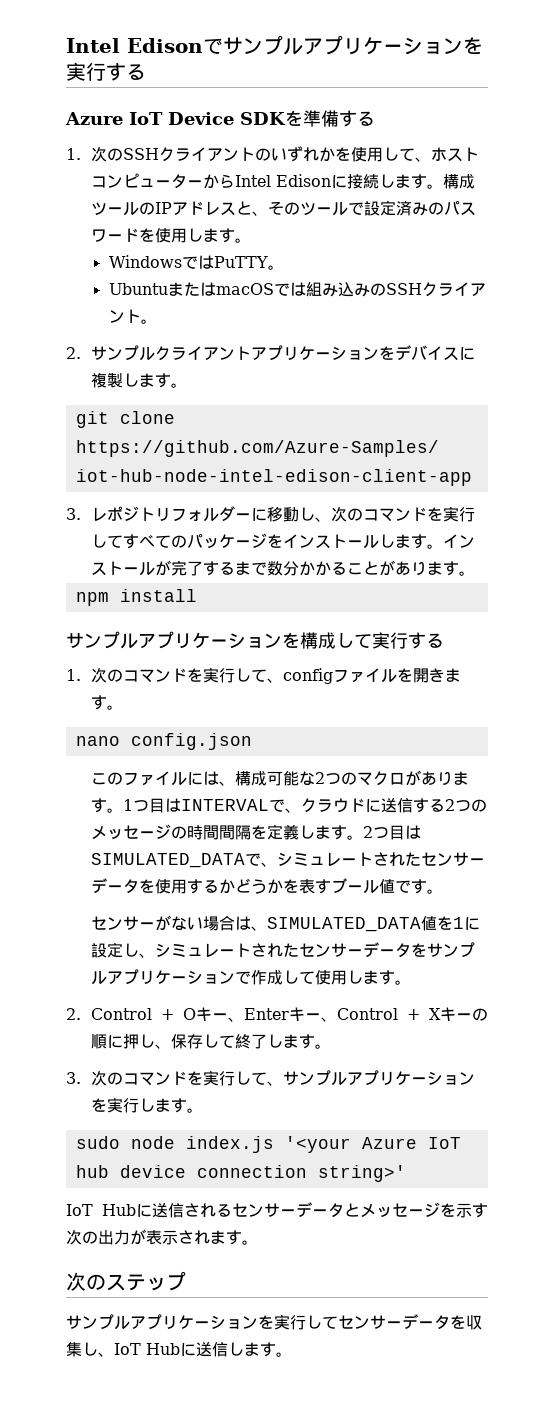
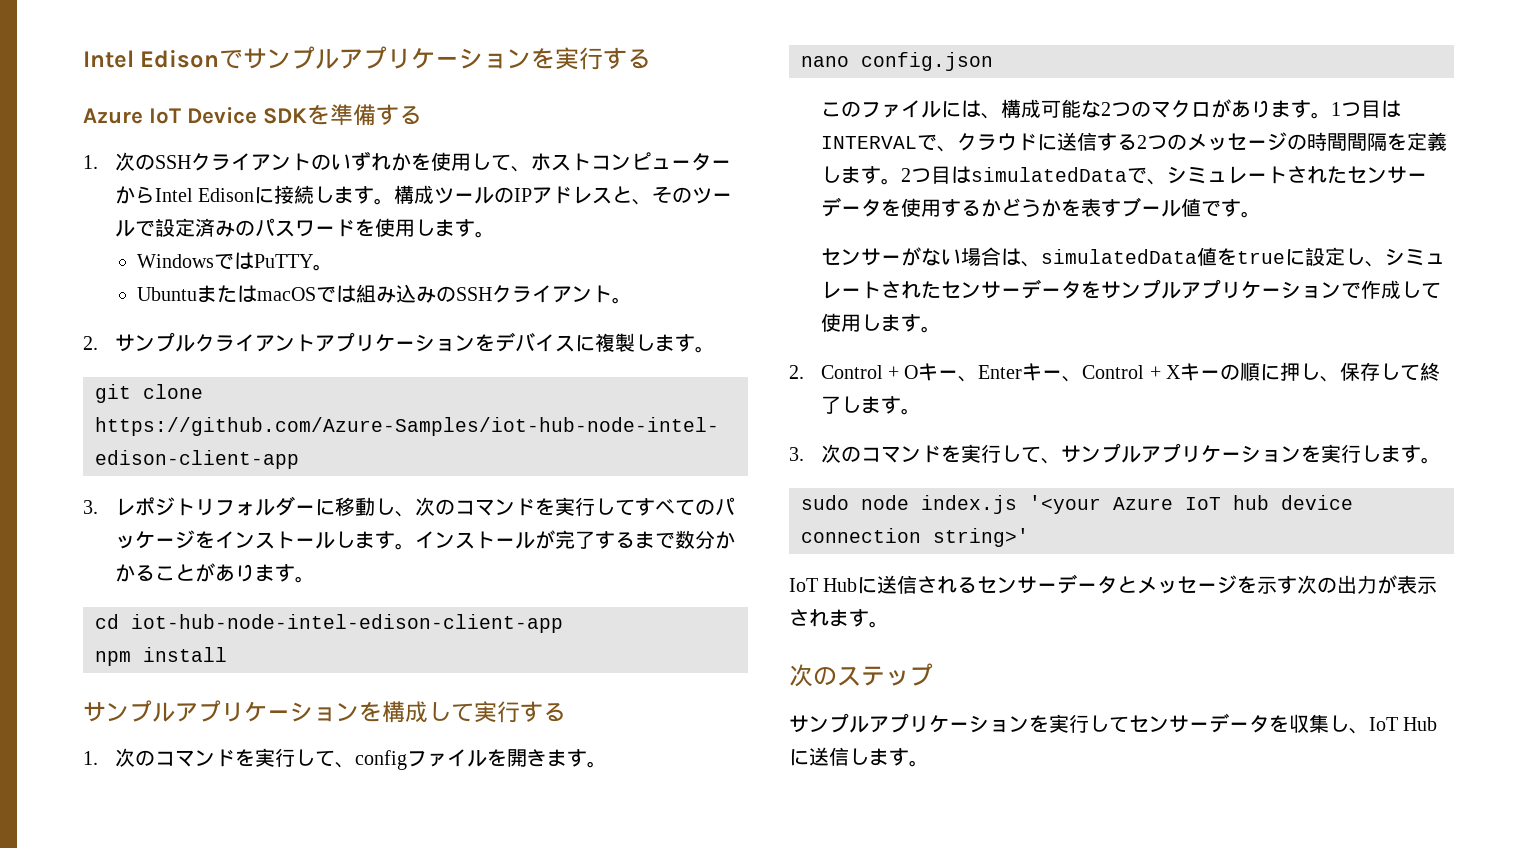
+ cd iot-hub-node-intel-edison-client-app
- 2つ目はSIMULATED_DATAで、シミュレートされたセンサーデータを使用するかどうかを表すブール値です。
+ 2つ目はsimulatedDataで、シミュレートされたセンサーデータを使用するかどうかを表すブール値です。
- センサーがない場合は、SIMULATED_DATA値を1に設定し、シミュレートされたセンサーデータをサンプルアプリケーションで作成して使用します。
+ センサーがない場合は、simulatedData値をtrueに設定し、シミュレートされたセンサーデータをサンプルアプリケーションで作成して使用します。

